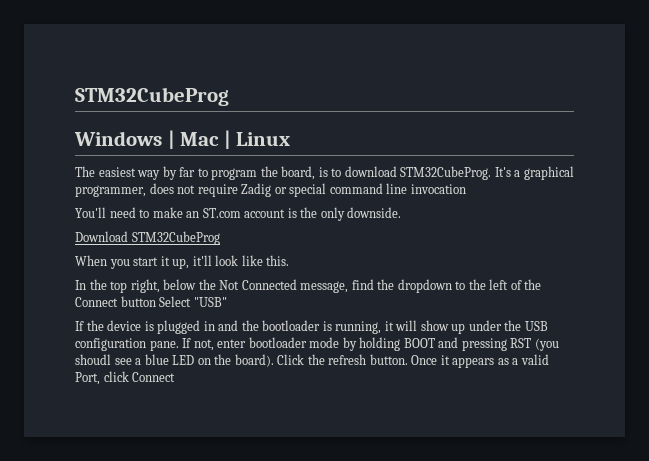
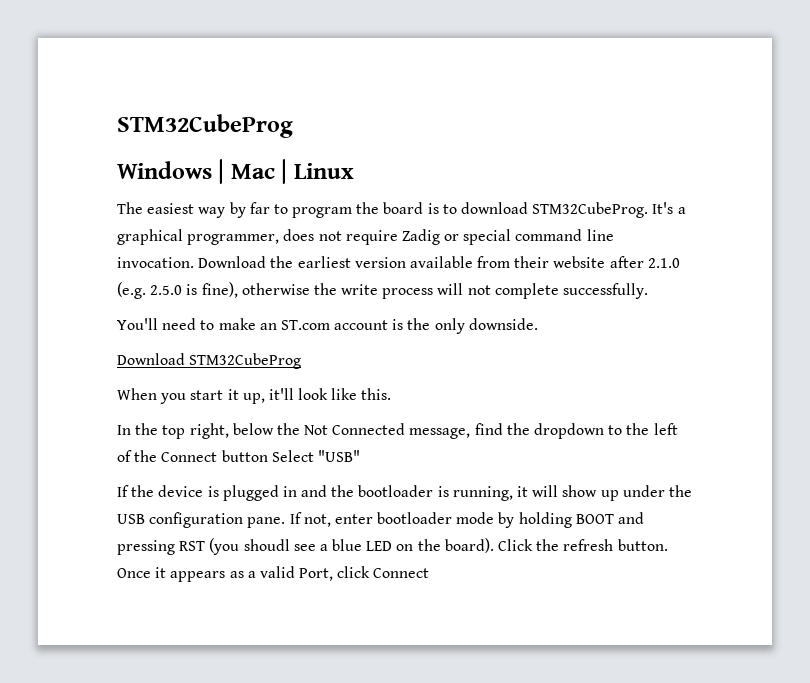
- The easiest way by far to program the board, is to download STM32CubeProg.
+ The easiest way by far to program the board is to download STM32CubeProg.
- It's a graphical programmer, does not require Zadig or special command line invocation
+ It's a graphical programmer, does not require Zadig or special command line invocation. Download the earliest version available from their website after 2.1.0 (e.g. 2.5.0 is fine), otherwise the write process will not complete successfully.

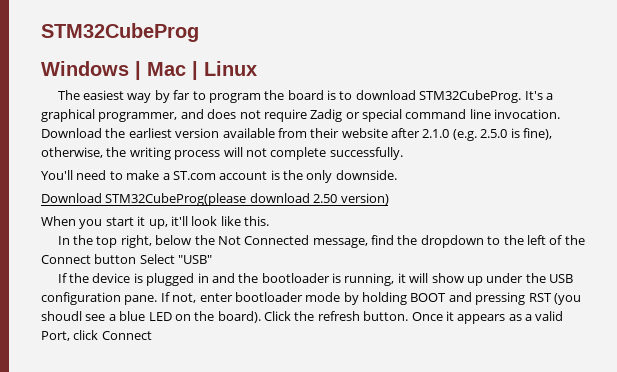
- It's a graphical programmer, does not require Zadig or special command line invocation.
+ It's a graphical programmer, and does not require Zadig or special command line invocation.
- Download the earliest version available from their website after 2.1.0 (e.g. 2.5.0 is fine), otherwise the write process will not complete successfully.
+ Download the earliest version available from their website after 2.1.0 (e.g. 2.5.0 is fine), otherwise, the writing process will not complete successfully.
- You'll need to make an ST.com account is the only downside.
+ You'll need to make a ST.com account is the only downside.
- Download STM32CubeProg
+ Download STM32CubeProg(please download 2.50 version)

